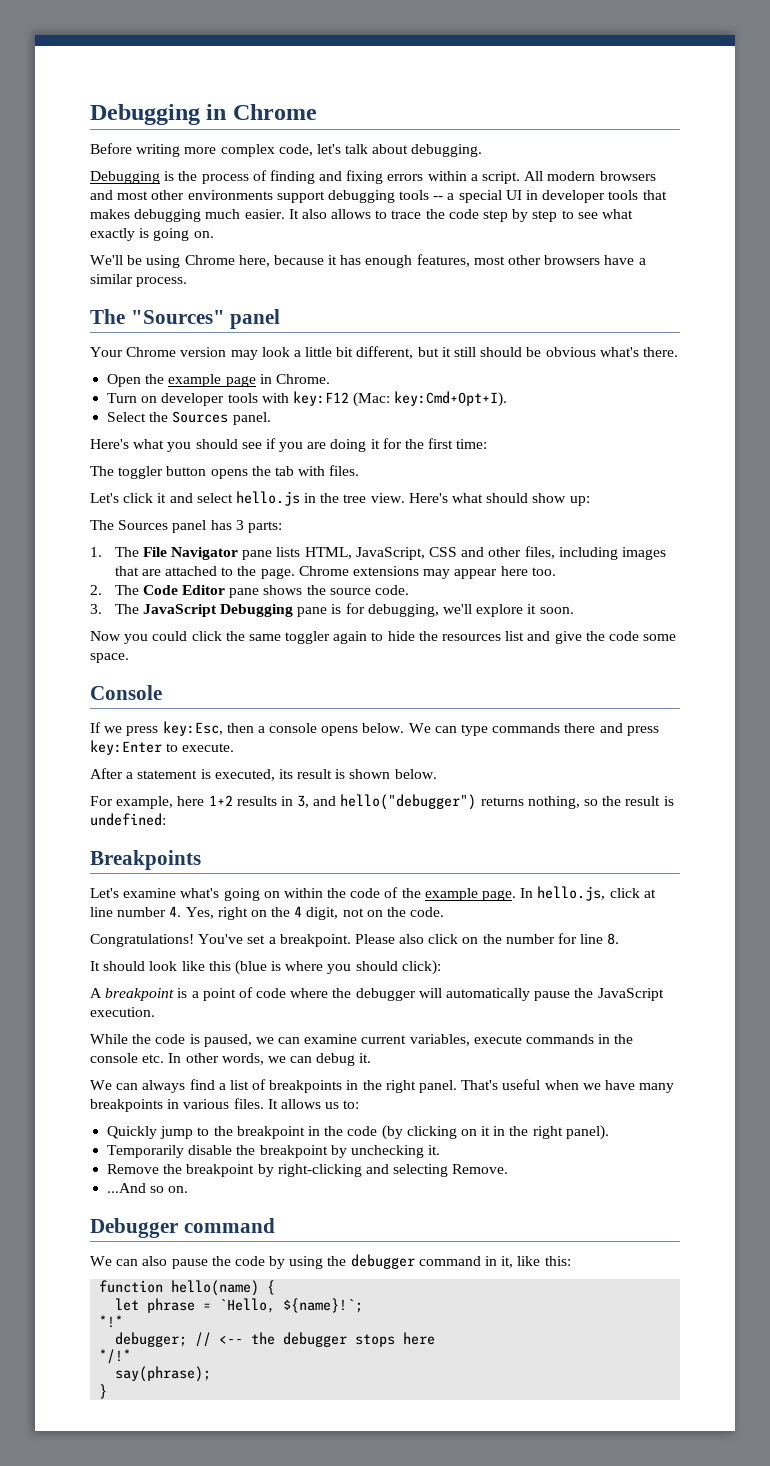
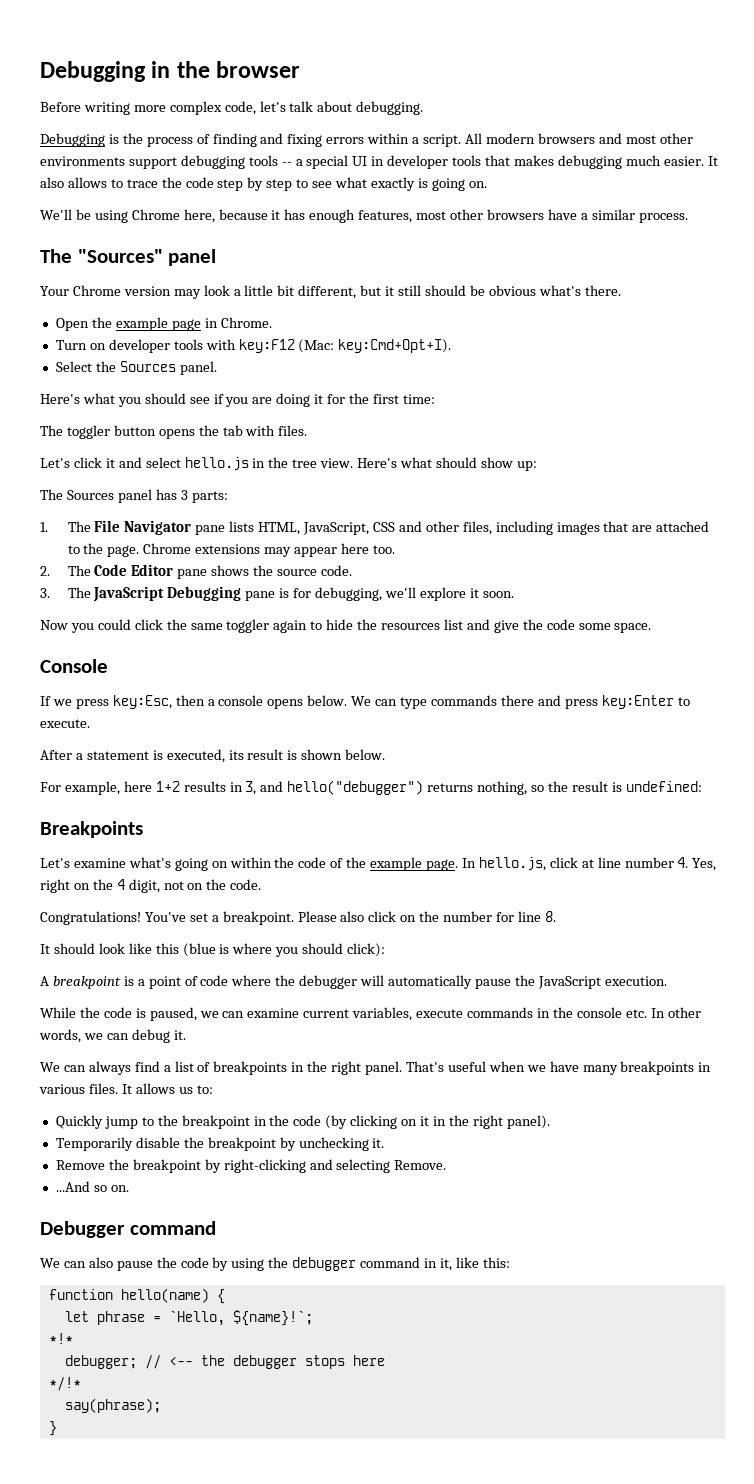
- Debugging in Chrome
+ Debugging in the browser

